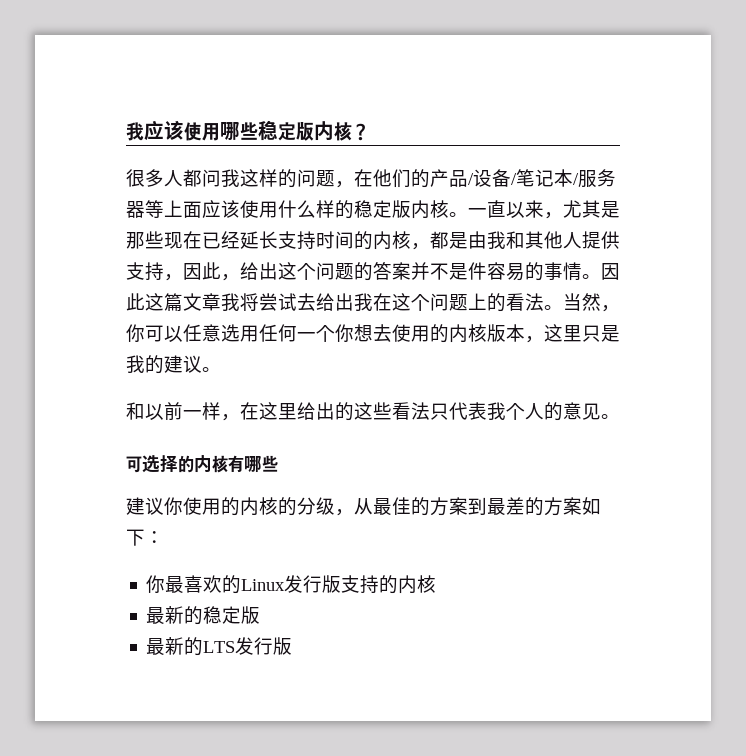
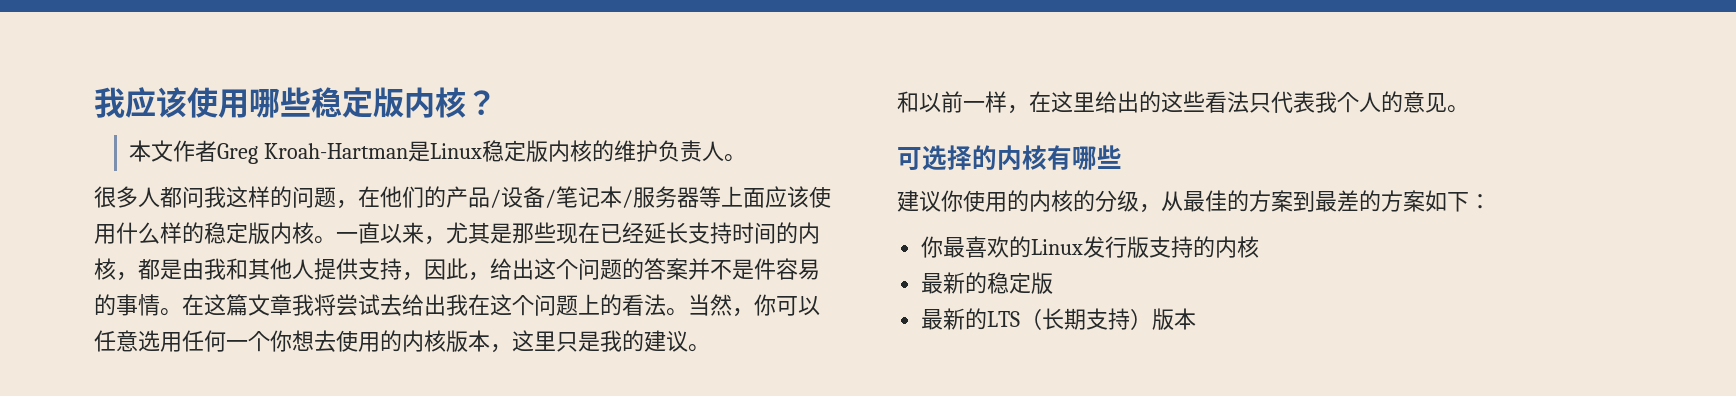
+ 本文作者Greg Kroah-Hartman是Linux稳定版内核的维护负责人。
- 因此这篇文章我将尝试去给出我在这个问题上的看法。
+ 在这篇文章我将尝试去给出我在这个问题上的看法。
- 最新的LTS发行版
+ 最新的LTS（长期支持）版本

